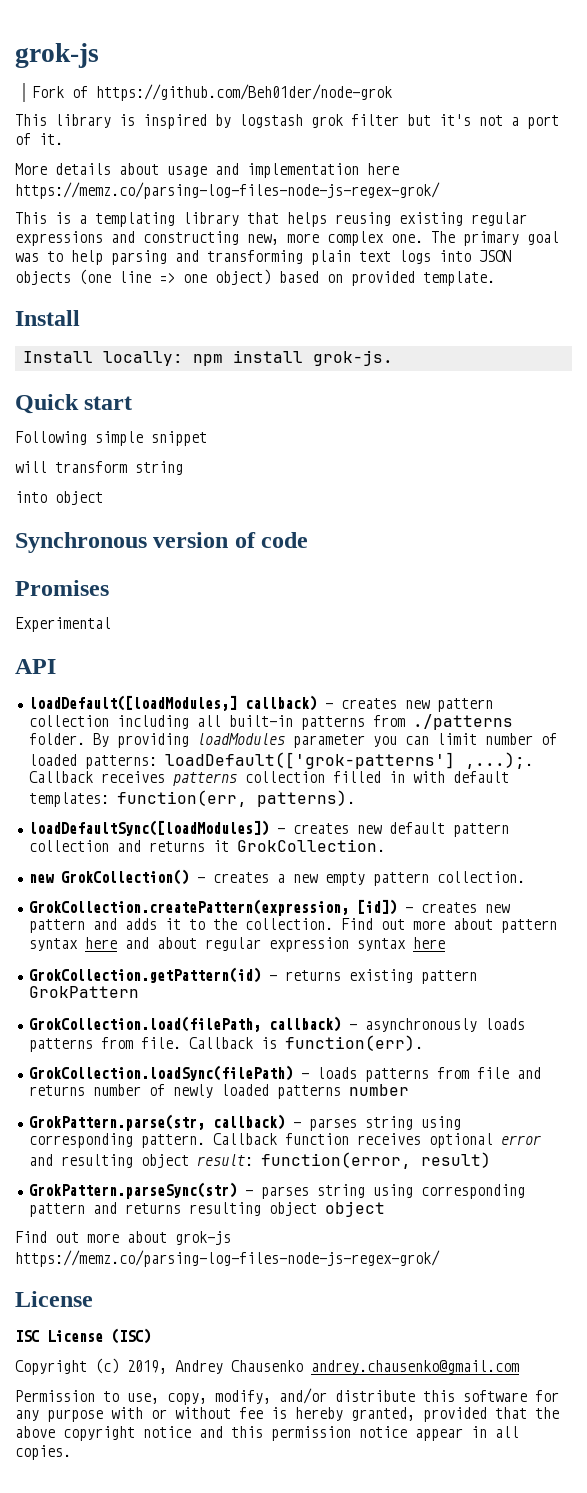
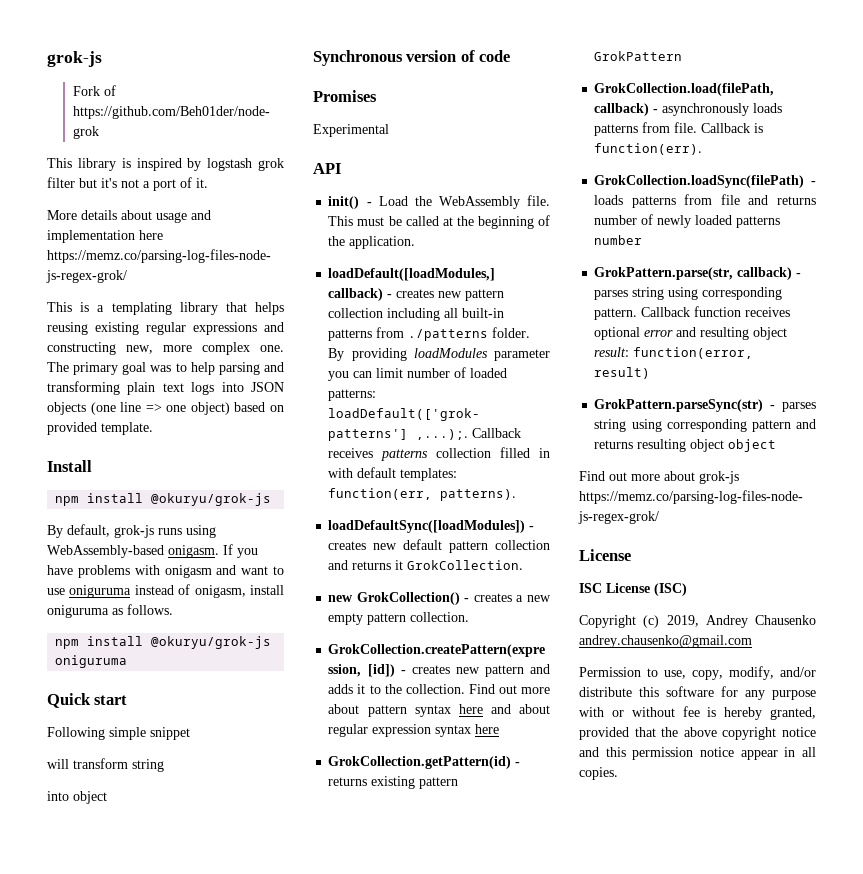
  The primary goal was to help parsing and transforming plain text logs into JSON objects (one line => one object) based on provided template.
  Install
- Install locally: npm install grok-js.
+ npm install @okuryu/grok-js
+ By default, grok-js runs using WebAssembly-based onigasm. If you have problems with onigasm and want to use oniguruma instead of onigasm, install oniguruma as follows.
+ npm install @okuryu/grok-js oniguruma
+ init() - Load the WebAssembly file. This must be called at the beginning of the application.

